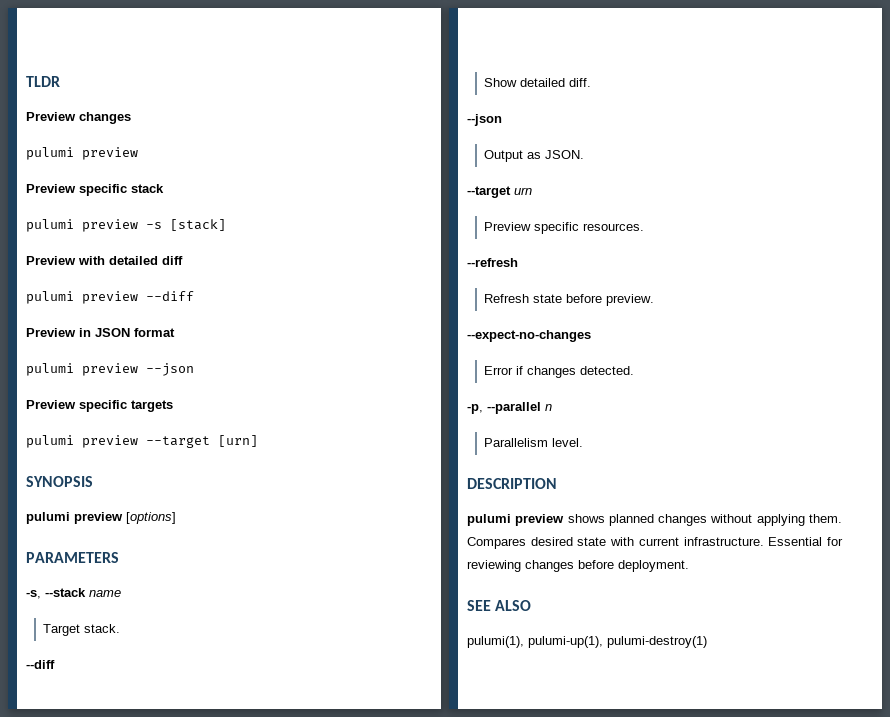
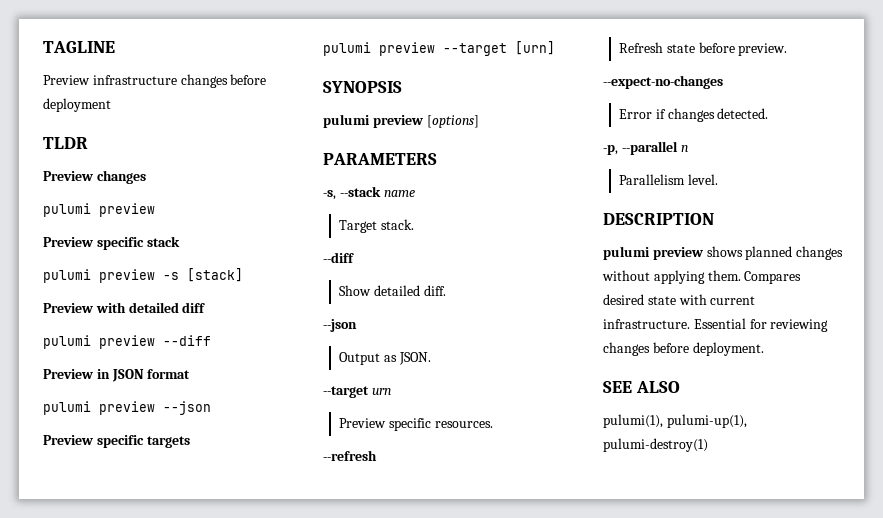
+ TAGLINE
+ Preview infrastructure changes before deployment

